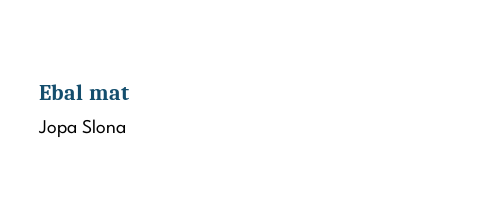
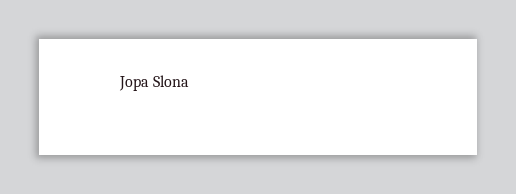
- Ebal mat

